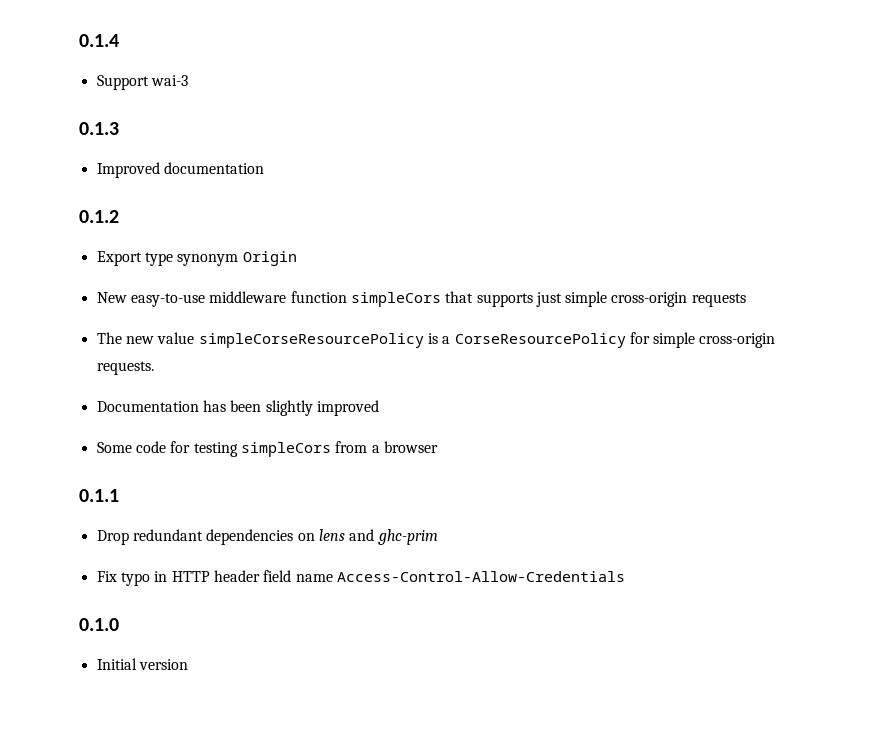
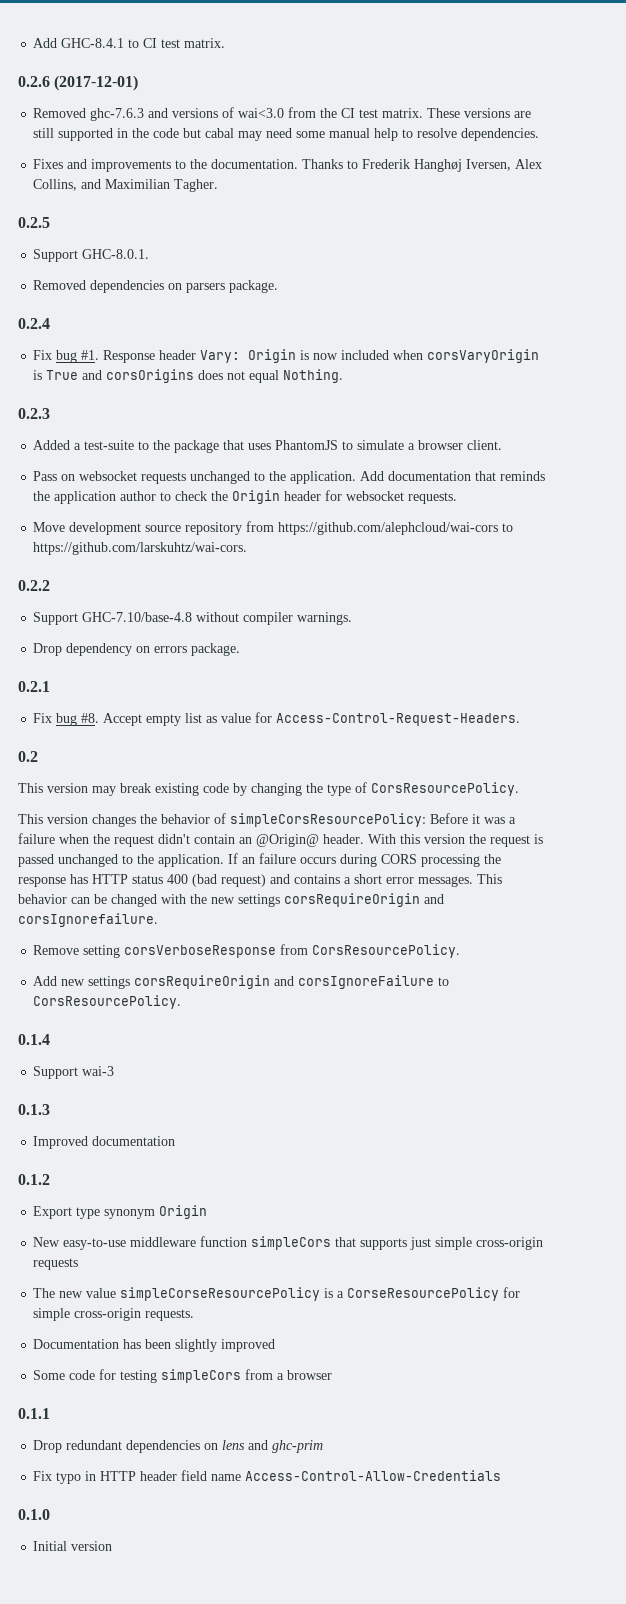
+ Add GHC-8.4.1 to CI test matrix.
+ 0.2.6 (2017-12-01)
+ Removed ghc-7.6.3 and versions of wai<3.0 from the CI test matrix. These versions are still supported in the code but cabal may need some manual help to resolve dependencies.
+ Fixes and improvements to the documentation. Thanks to Frederik Hanghøj Iversen, Alex Collins, and Maximilian Tagher.
+ 0.2.5
+ Support GHC-8.0.1.
+ Removed dependencies on parsers package.
+ 0.2.4
+ Fix bug #1. Response header Vary: Origin is now included when corsVaryOrigin is True and corsOrigins does not equal Nothing.
+ 0.2.3
+ Added a test-suite to the package that uses PhantomJS to simulate a browser client.
+ Pass on websocket requests unchanged to the application. Add documentation that reminds the application author to check the Origin header for websocket requests.
+ Move development source repository from https://github.com/alephcloud/wai-cors to https://github.com/larskuhtz/wai-cors.
+ 0.2.2
+ Support GHC-7.10/base-4.8 without compiler warnings.
+ Drop dependency on errors package.
+ 0.2.1
+ Fix bug #8. Accept empty list as value for Access-Control-Request-Headers.
+ 0.2
+ This version may break existing code by changing the type of CorsResourcePolicy.
+ This version changes the behavior of simpleCorsResourcePolicy: Before it was a failure when the request didn't contain an @Origin@ header. With this version the request is passed unchanged to the application. If an failure occurs during CORS processing the response has HTTP status 400 (bad request) and contains a short error messages. This behavior can be changed with the new settings corsRequireOrigin and corsIgnorefailure.
+ Remove setting corsVerboseResponse from CorsResourcePolicy.
+ Add new settings corsRequireOrigin and corsIgnoreFailure to CorsResourcePolicy.

